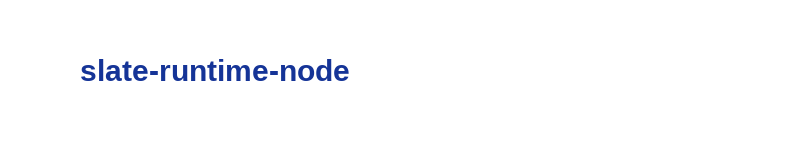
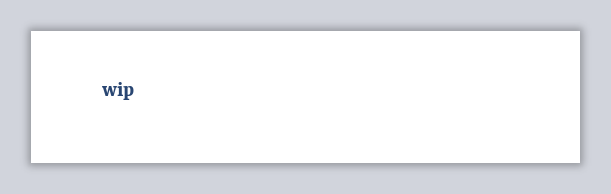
- slate-runtime-node
+ wip

